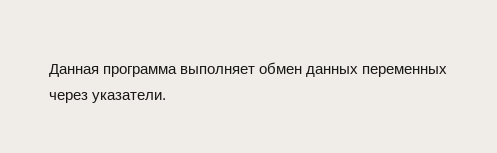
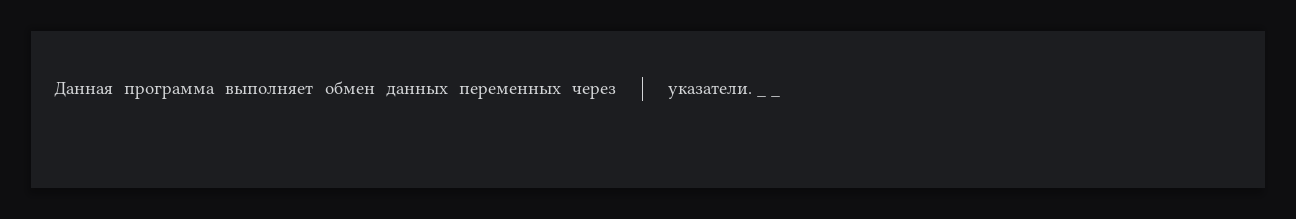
+ _ _

